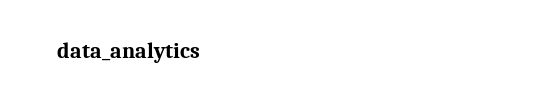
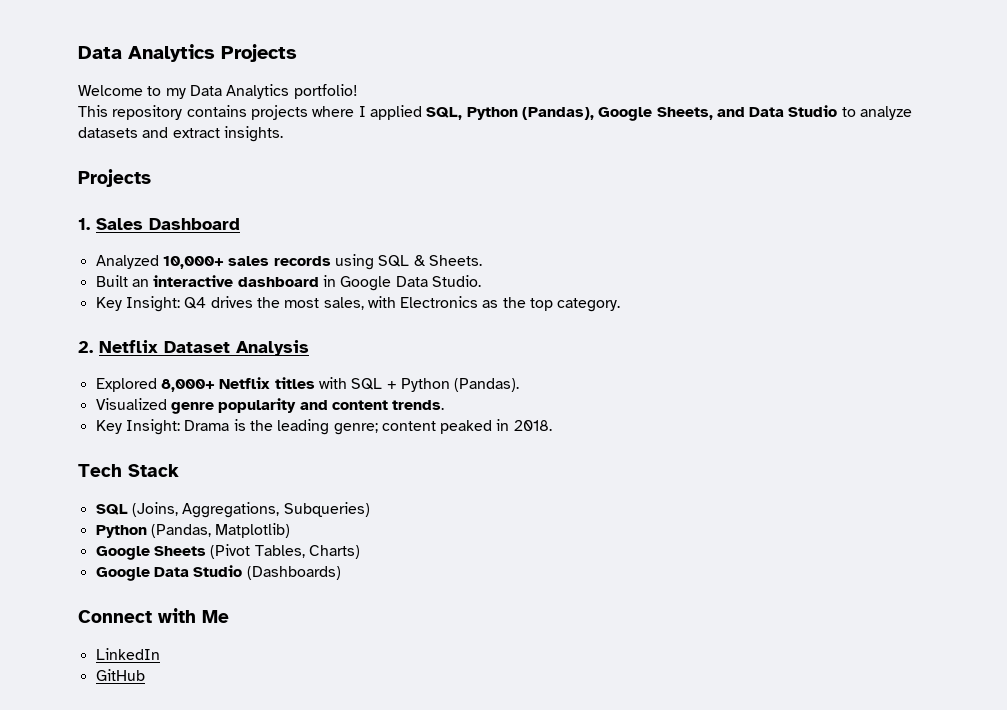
- data_analytics
+ Data Analytics Projects
+ Welcome to my Data Analytics portfolio!
+ This repository contains projects where I applied SQL, Python (Pandas), Google Sheets, and Data Studio to analyze datasets and extract insights.
+ Projects
+ 1. Sales Dashboard
+ Analyzed 10,000+ sales records using SQL & Sheets.
+ Built an interactive dashboard in Google Data Studio.
+ Key Insight: Q4 drives the most sales, with Electronics as the top category.
+ 2. Netflix Dataset Analysis
+ Explored 8,000+ Netflix titles with SQL + Python (Pandas).
+ Visualized genre popularity and content trends.
+ Key Insight: Drama is the leading genre; content peaked in 2018.
+ Tech Stack
+ SQL (Joins, Aggregations, Subqueries)
+ Python (Pandas, Matplotlib)
+ Google Sheets (Pivot Tables, Charts)
+ Google Data Studio (Dashboards)
+ Connect with Me
+ LinkedIn
+ GitHub

